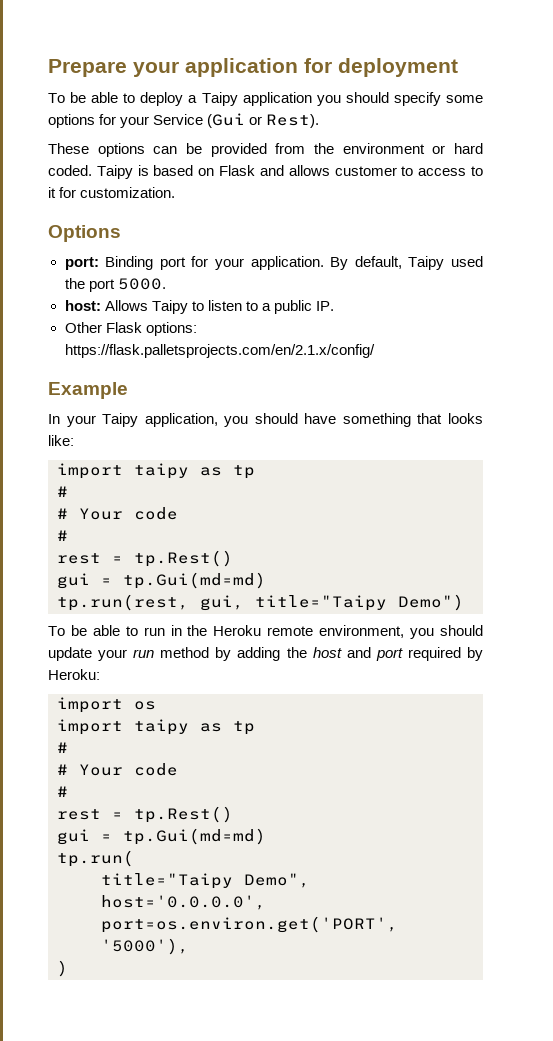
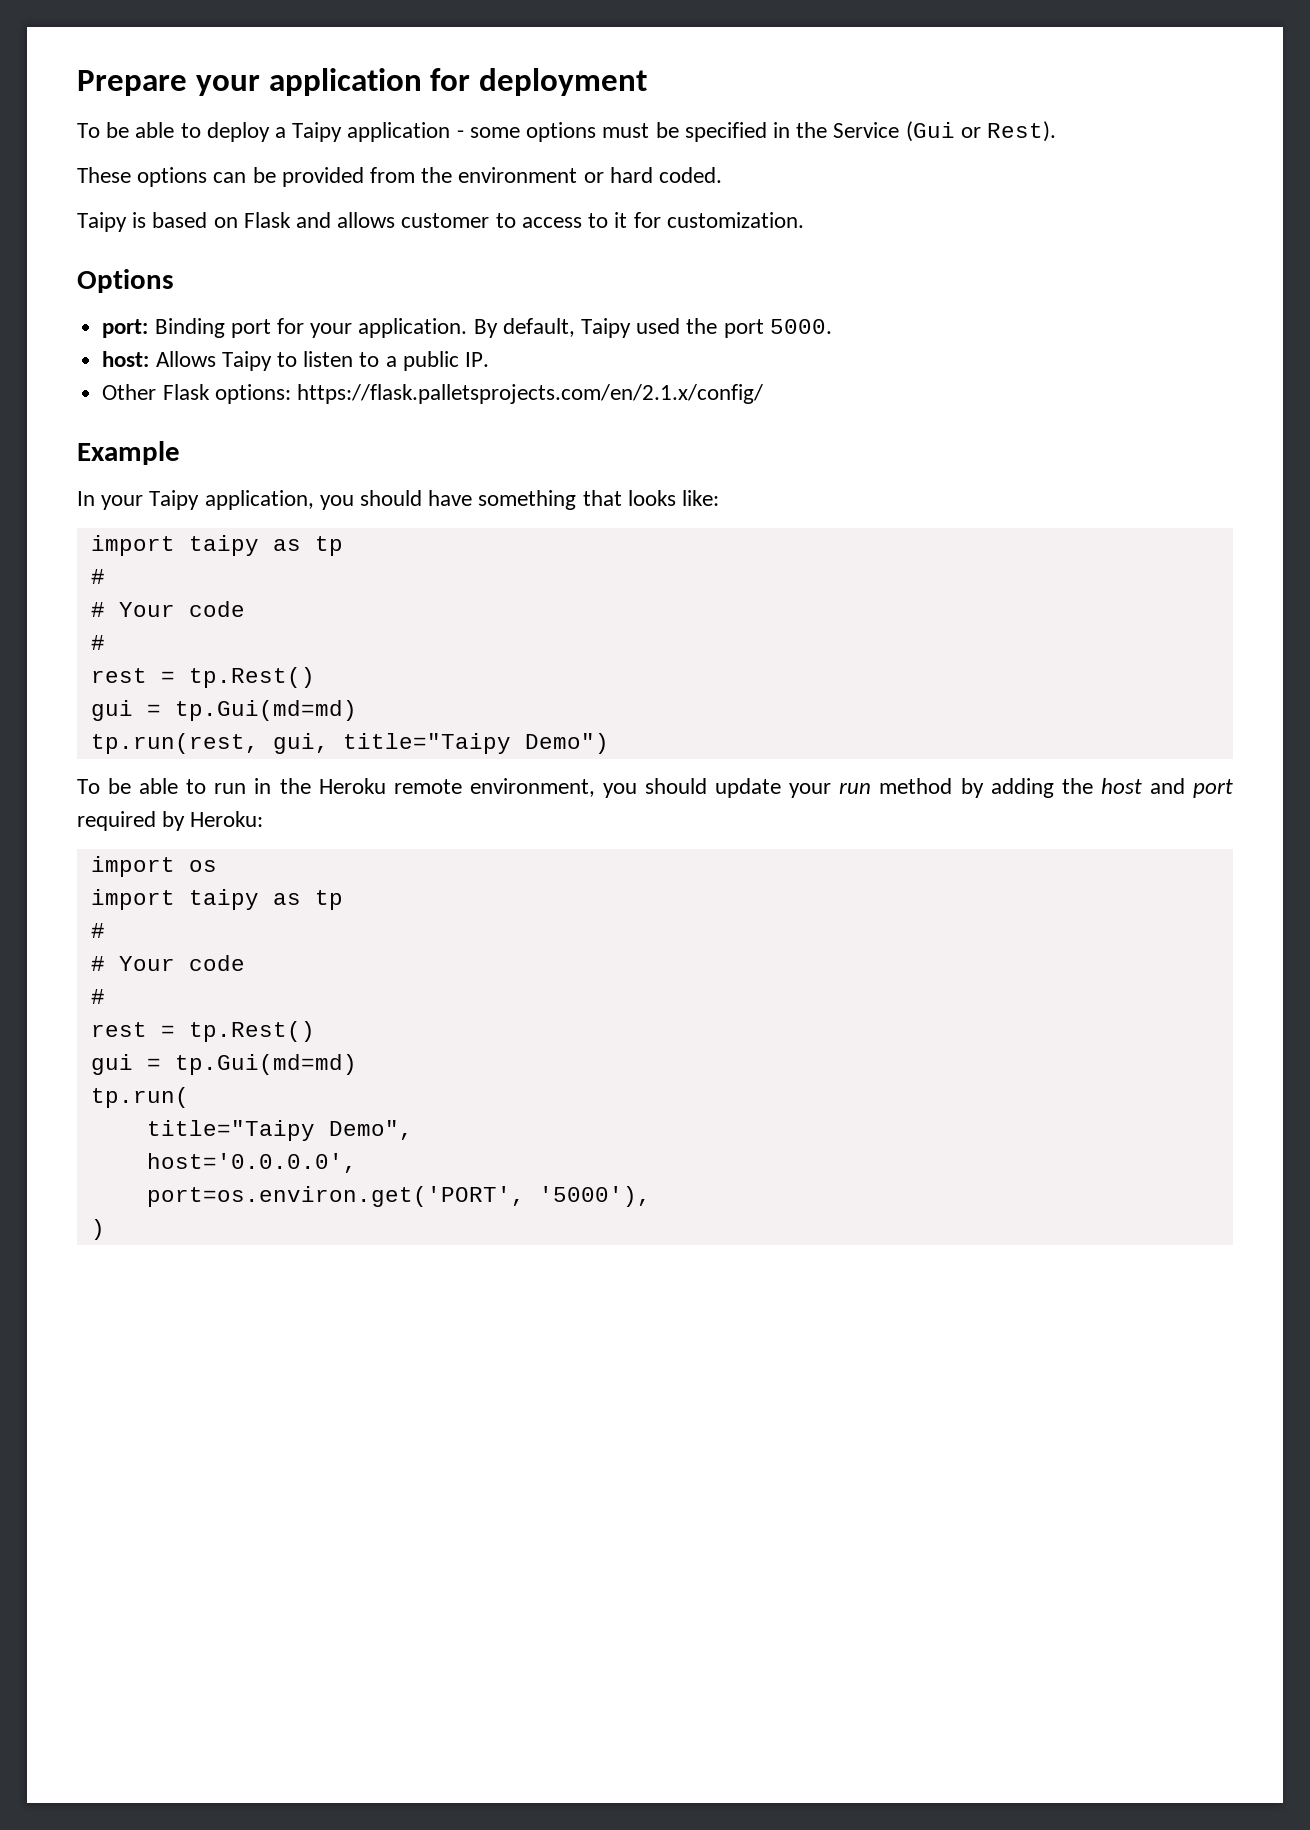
- To be able to deploy a Taipy application you should specify some options for your Service (Gui or Rest).
+ To be able to deploy a Taipy application - some options must be specified in the Service (Gui or Rest).
- These options can be provided from the environment or hard coded. Taipy is based on Flask and allows customer to access to it for customization.
+ These options can be provided from the environment or hard coded.
+ Taipy is based on Flask and allows customer to access to it for customization.

